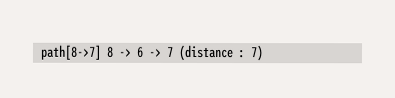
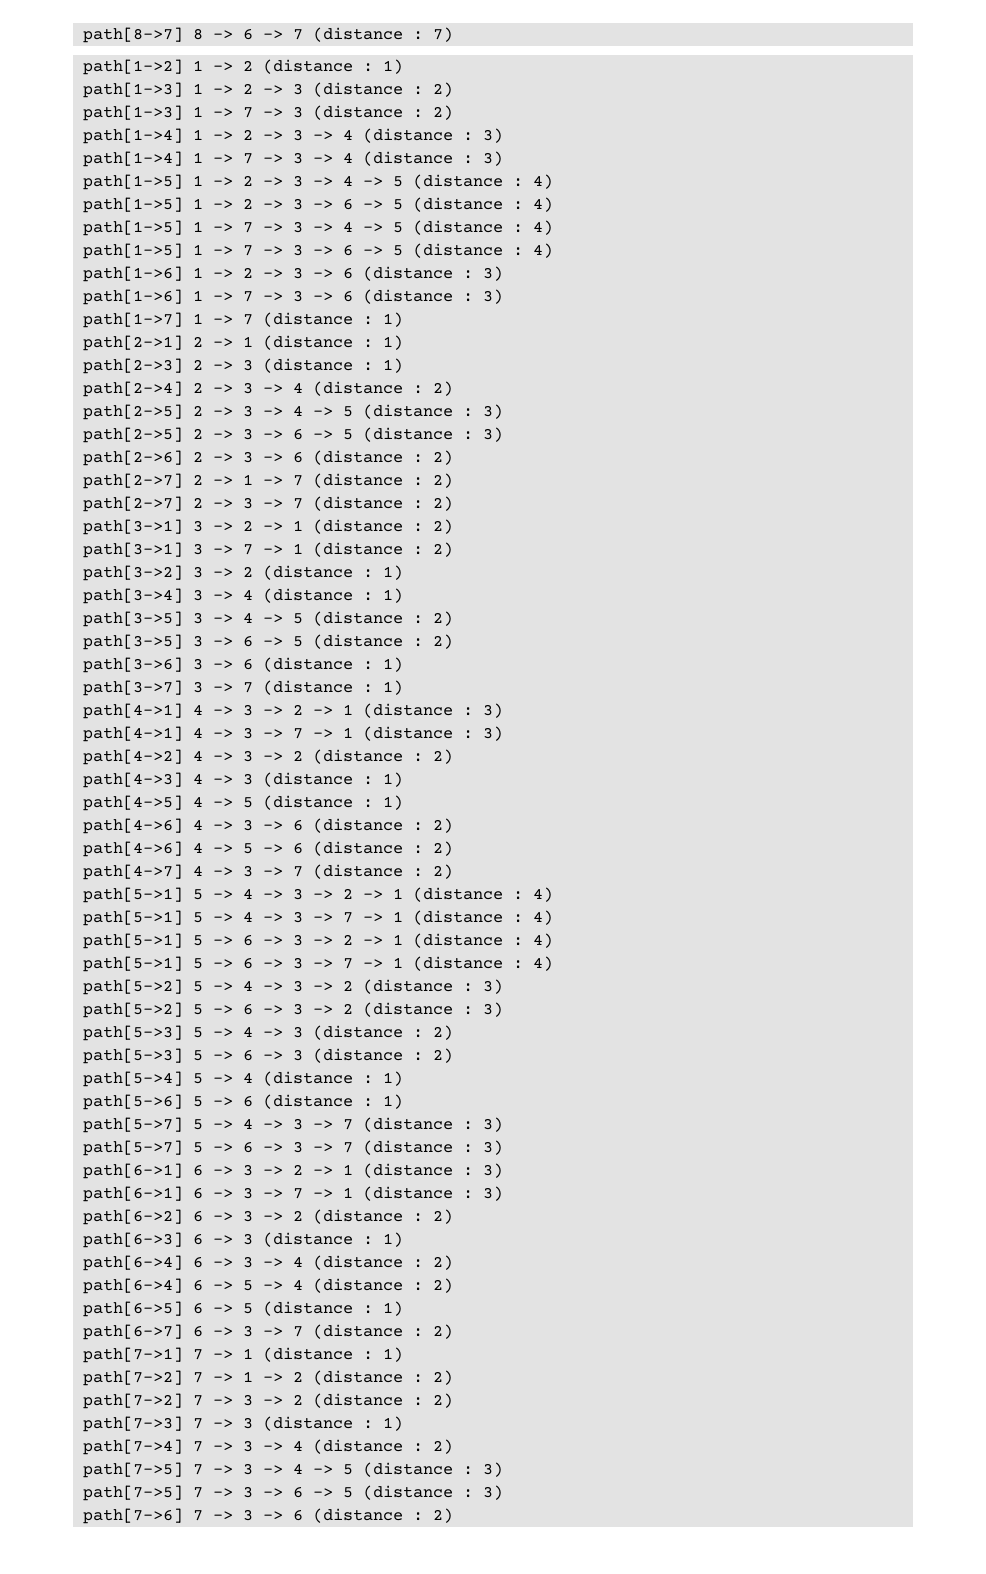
+ path[1->2] 1 -> 2 (distance : 1)
+ path[1->3] 1 -> 2 -> 3 (distance : 2)
+ path[1->3] 1 -> 7 -> 3 (distance : 2)
+ path[1->4] 1 -> 2 -> 3 -> 4 (distance : 3)
+ path[1->4] 1 -> 7 -> 3 -> 4 (distance : 3)
+ path[1->5] 1 -> 2 -> 3 -> 4 -> 5 (distance : 4)
+ path[1->5] 1 -> 2 -> 3 -> 6 -> 5 (distance : 4)
+ path[1->5] 1 -> 7 -> 3 -> 4 -> 5 (distance : 4)
+ path[1->5] 1 -> 7 -> 3 -> 6 -> 5 (distance : 4)
+ path[1->6] 1 -> 2 -> 3 -> 6 (distance : 3)
+ path[1->6] 1 -> 7 -> 3 -> 6 (distance : 3)
+ path[1->7] 1 -> 7 (distance : 1)
+ path[2->1] 2 -> 1 (distance : 1)
+ path[2->3] 2 -> 3 (distance : 1)
+ path[2->4] 2 -> 3 -> 4 (distance : 2)
+ path[2->5] 2 -> 3 -> 4 -> 5 (distance : 3)
+ path[2->5] 2 -> 3 -> 6 -> 5 (distance : 3)
+ path[2->6] 2 -> 3 -> 6 (distance : 2)
+ path[2->7] 2 -> 1 -> 7 (distance : 2)
+ path[2->7] 2 -> 3 -> 7 (distance : 2)
+ path[3->1] 3 -> 2 -> 1 (distance : 2)
+ path[3->1] 3 -> 7 -> 1 (distance : 2)
+ path[3->2] 3 -> 2 (distance : 1)
+ path[3->4] 3 -> 4 (distance : 1)
+ path[3->5] 3 -> 4 -> 5 (distance : 2)
+ path[3->5] 3 -> 6 -> 5 (distance : 2)
+ path[3->6] 3 -> 6 (distance : 1)
+ path[3->7] 3 -> 7 (distance : 1)
+ path[4->1] 4 -> 3 -> 2 -> 1 (distance : 3)
+ path[4->1] 4 -> 3 -> 7 -> 1 (distance : 3)
+ path[4->2] 4 -> 3 -> 2 (distance : 2)
+ path[4->3] 4 -> 3 (distance : 1)
+ path[4->5] 4 -> 5 (distance : 1)
+ path[4->6] 4 -> 3 -> 6 (distance : 2)
+ path[4->6] 4 -> 5 -> 6 (distance : 2)
+ path[4->7] 4 -> 3 -> 7 (distance : 2)
+ path[5->1] 5 -> 4 -> 3 -> 2 -> 1 (distance : 4)
+ path[5->1] 5 -> 4 -> 3 -> 7 -> 1 (distance : 4)
+ path[5->1] 5 -> 6 -> 3 -> 2 -> 1 (distance : 4)
+ path[5->1] 5 -> 6 -> 3 -> 7 -> 1 (distance : 4)
+ path[5->2] 5 -> 4 -> 3 -> 2 (distance : 3)
+ path[5->2] 5 -> 6 -> 3 -> 2 (distance : 3)
+ path[5->3] 5 -> 4 -> 3 (distance : 2)
+ path[5->3] 5 -> 6 -> 3 (distance : 2)
+ path[5->4] 5 -> 4 (distance : 1)
+ path[5->6] 5 -> 6 (distance : 1)
+ path[5->7] 5 -> 4 -> 3 -> 7 (distance : 3)
+ path[5->7] 5 -> 6 -> 3 -> 7 (distance : 3)
+ path[6->1] 6 -> 3 -> 2 -> 1 (distance : 3)
+ path[6->1] 6 -> 3 -> 7 -> 1 (distance : 3)
+ path[6->2] 6 -> 3 -> 2 (distance : 2)
+ path[6->3] 6 -> 3 (distance : 1)
+ path[6->4] 6 -> 3 -> 4 (distance : 2)
+ path[6->4] 6 -> 5 -> 4 (distance : 2)
+ path[6->5] 6 -> 5 (distance : 1)
+ path[6->7] 6 -> 3 -> 7 (distance : 2)
+ path[7->1] 7 -> 1 (distance : 1)
+ path[7->2] 7 -> 1 -> 2 (distance : 2)
+ path[7->2] 7 -> 3 -> 2 (distance : 2)
+ path[7->3] 7 -> 3 (distance : 1)
+ path[7->4] 7 -> 3 -> 4 (distance : 2)
+ path[7->5] 7 -> 3 -> 4 -> 5 (distance : 3)
+ path[7->5] 7 -> 3 -> 6 -> 5 (distance : 3)
+ path[7->6] 7 -> 3 -> 6 (distance : 2)

